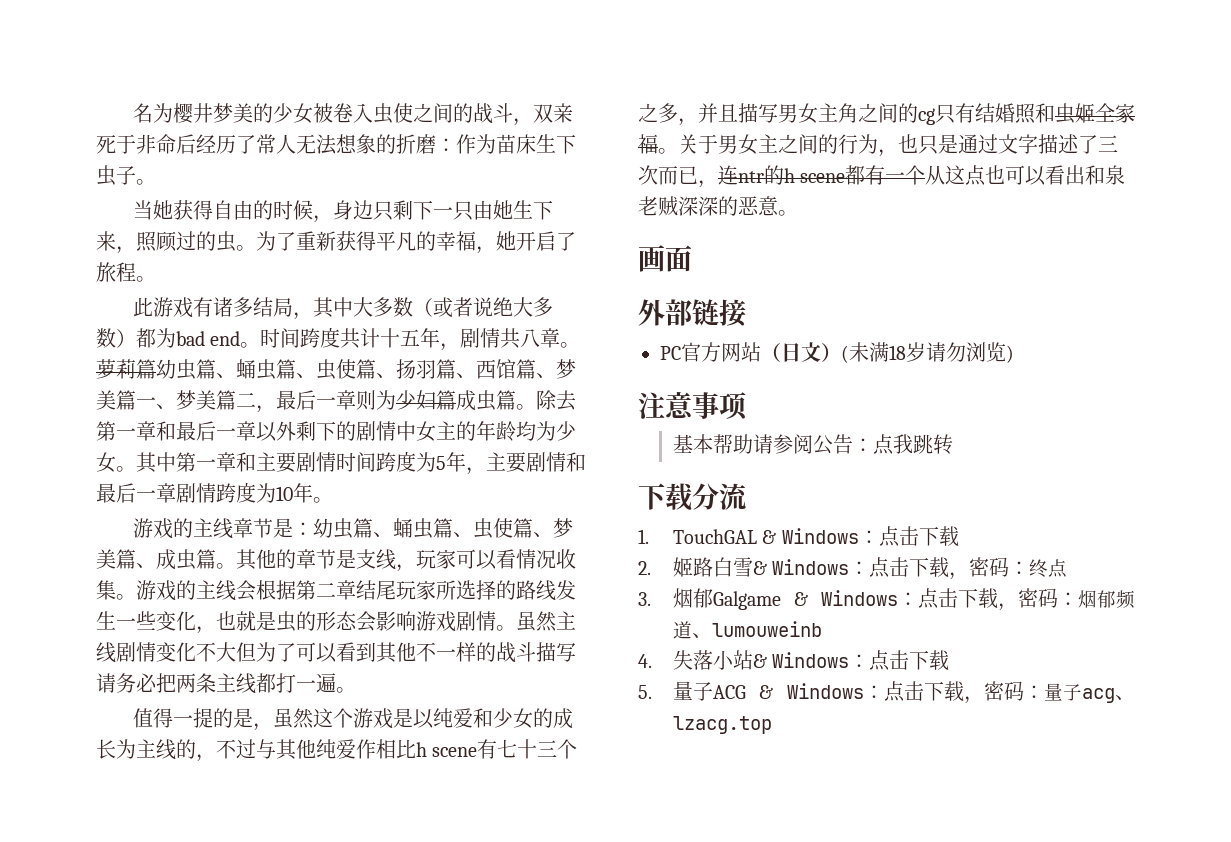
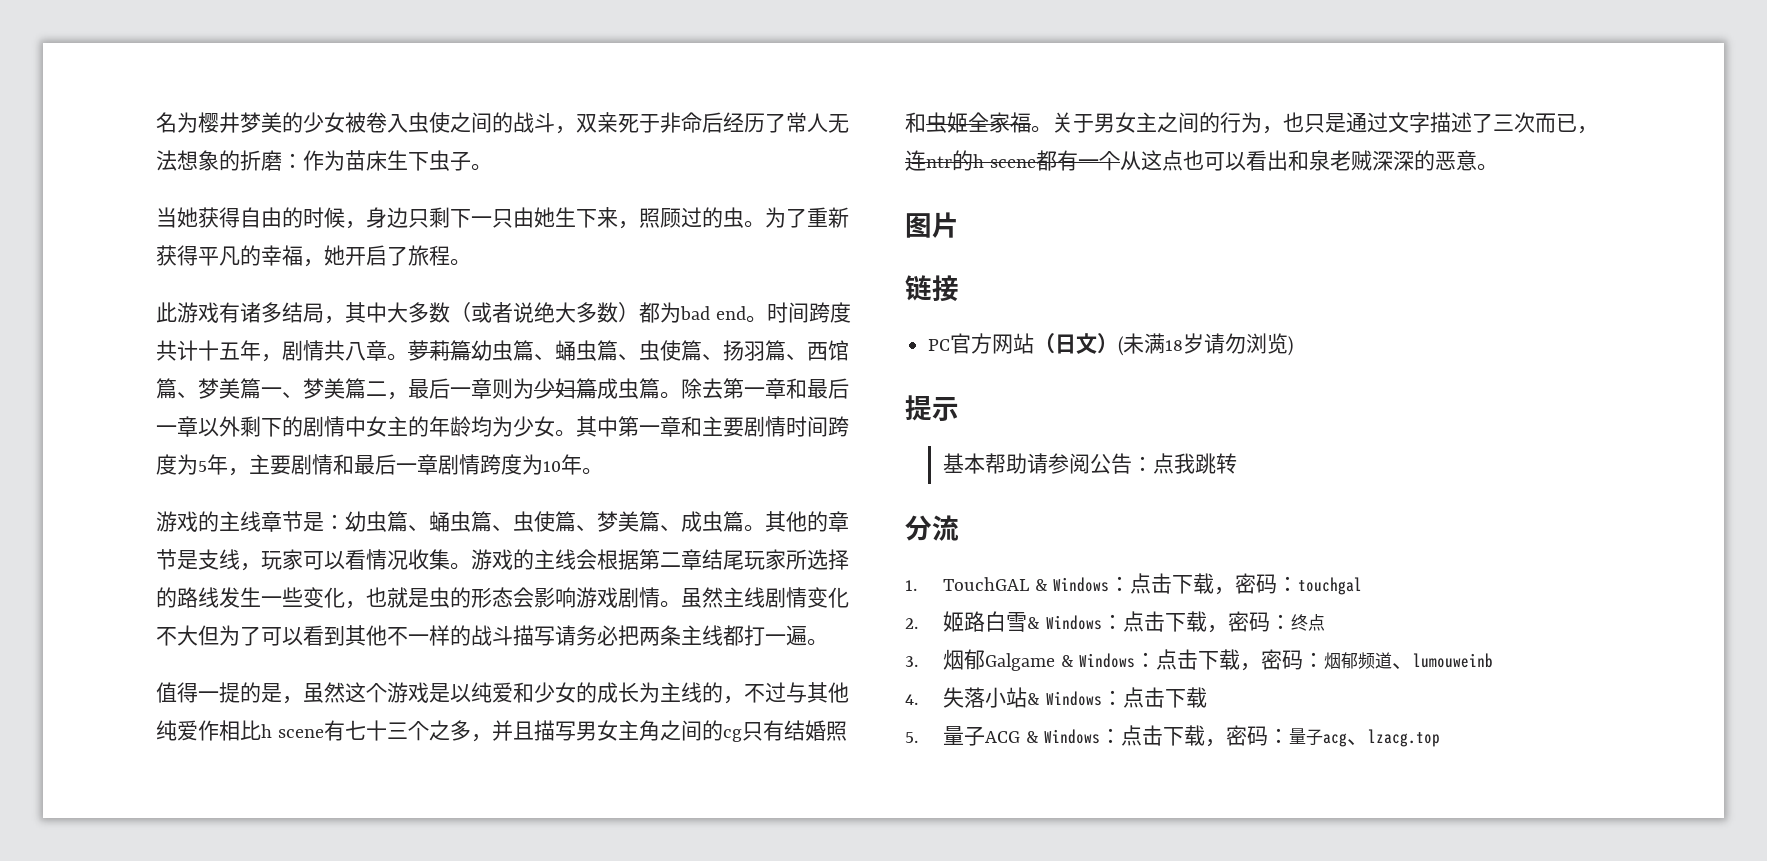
- 画面
- 外部链接
+ 图片
+ 链接
- 注意事项
+ 提示
- 下载分流
+ 分流
- 1. TouchGAL & Windows：点击下载
+ 1. TouchGAL & Windows：点击下载，密码：touchgal

